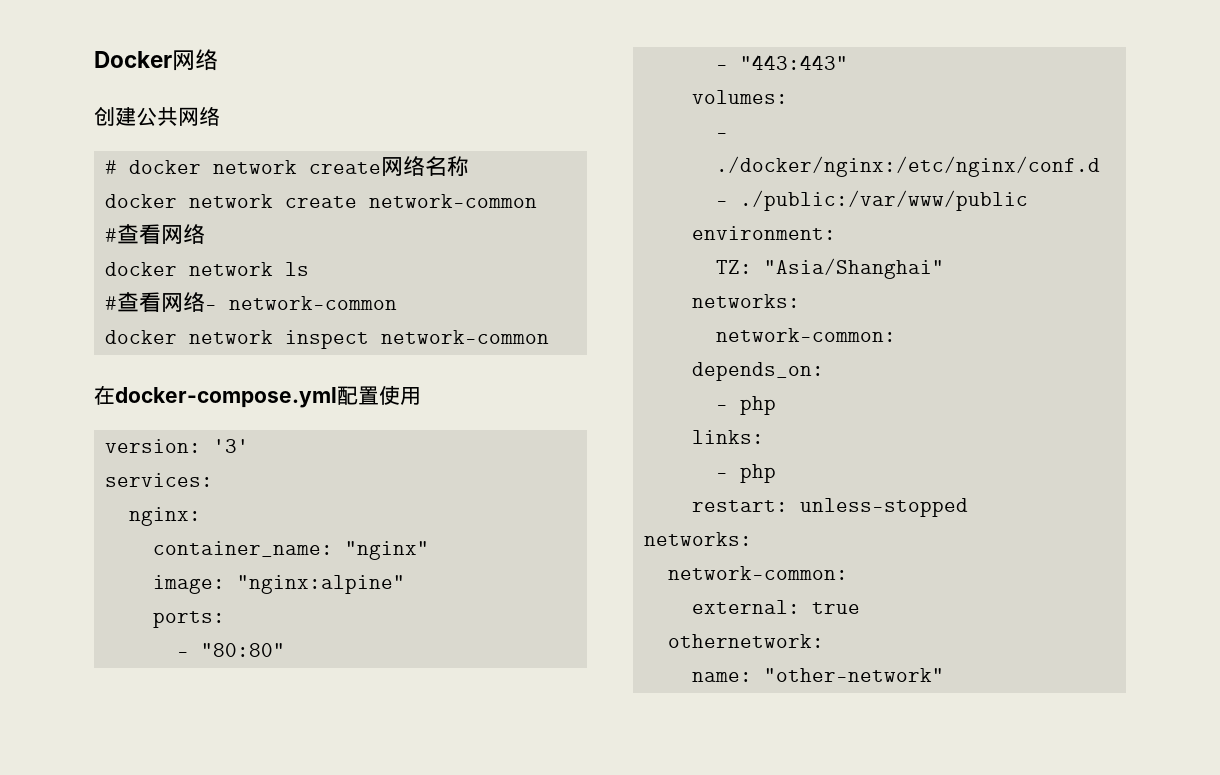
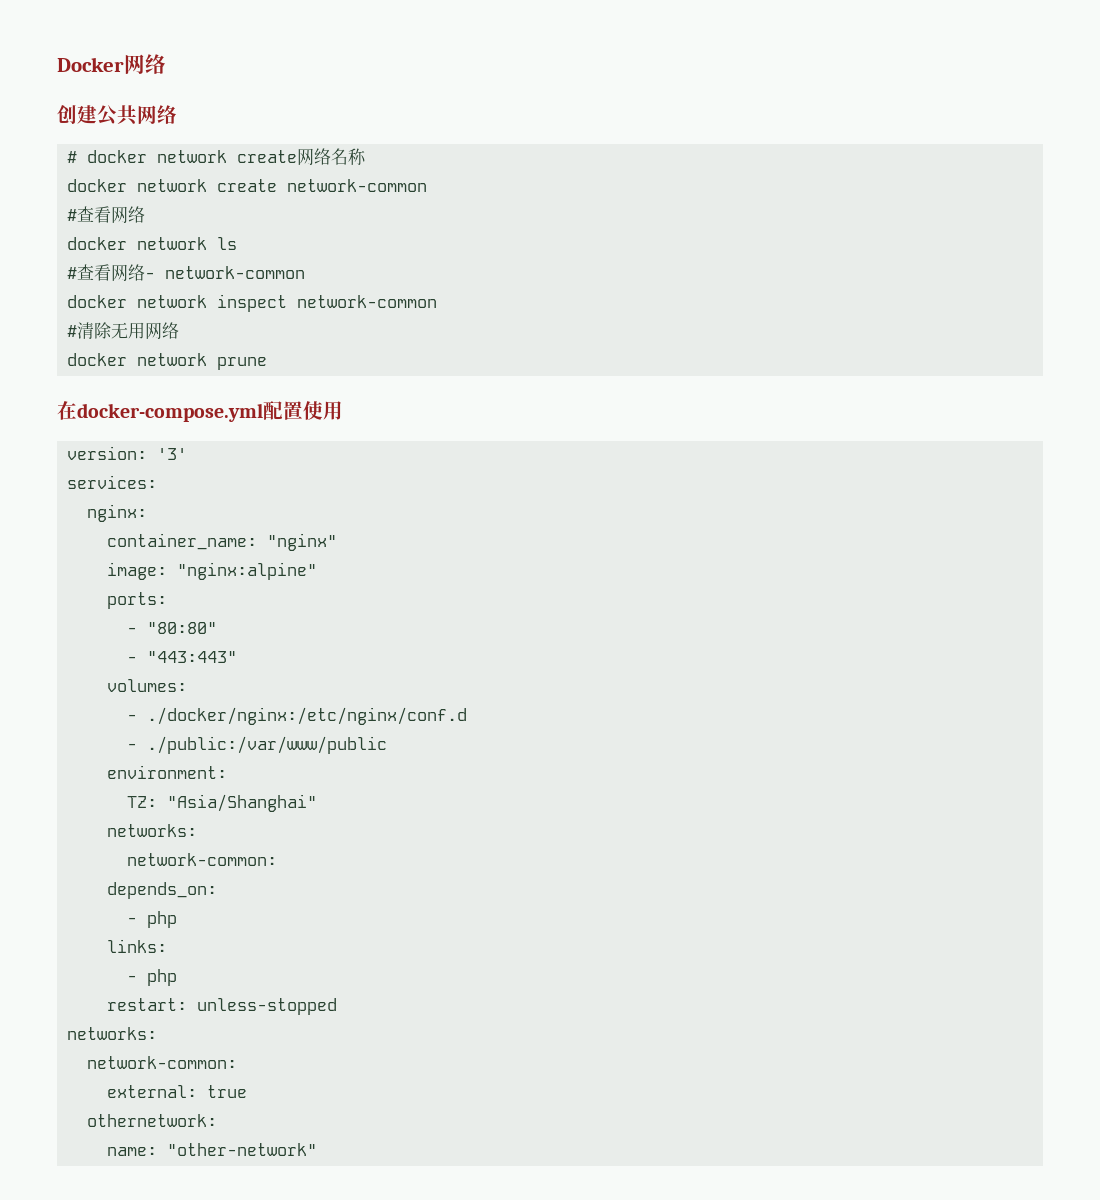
+ #清除无用网络
+ docker network prune

